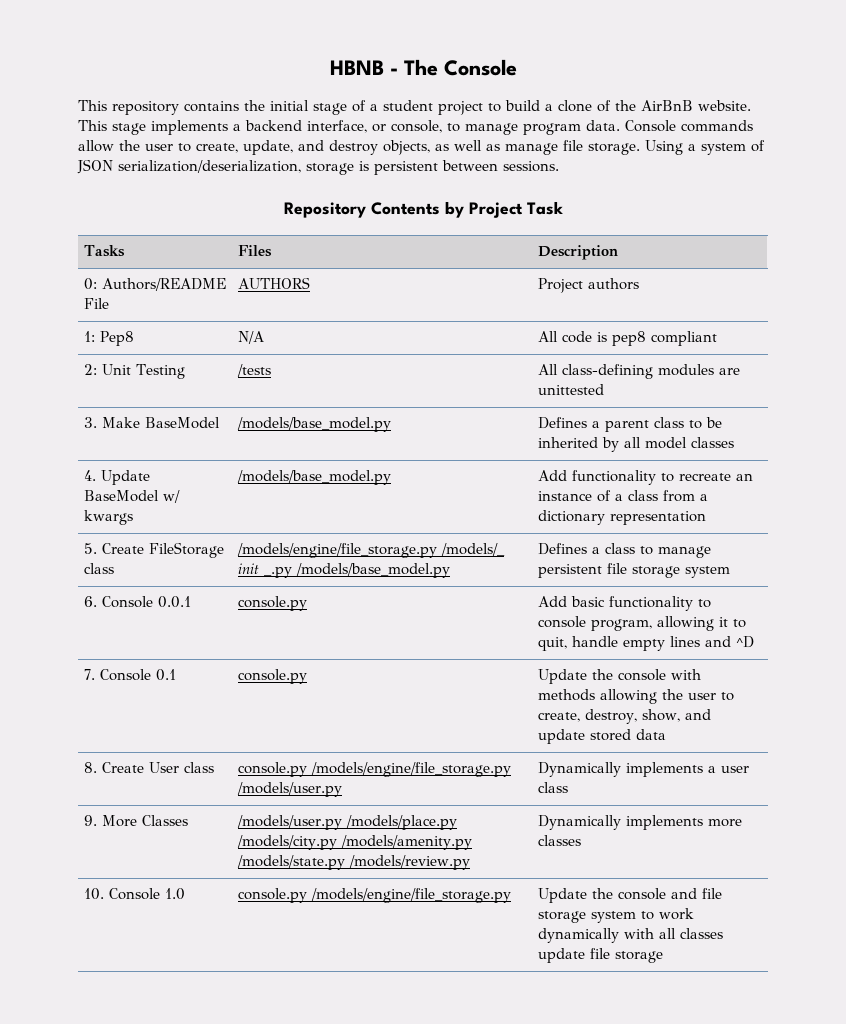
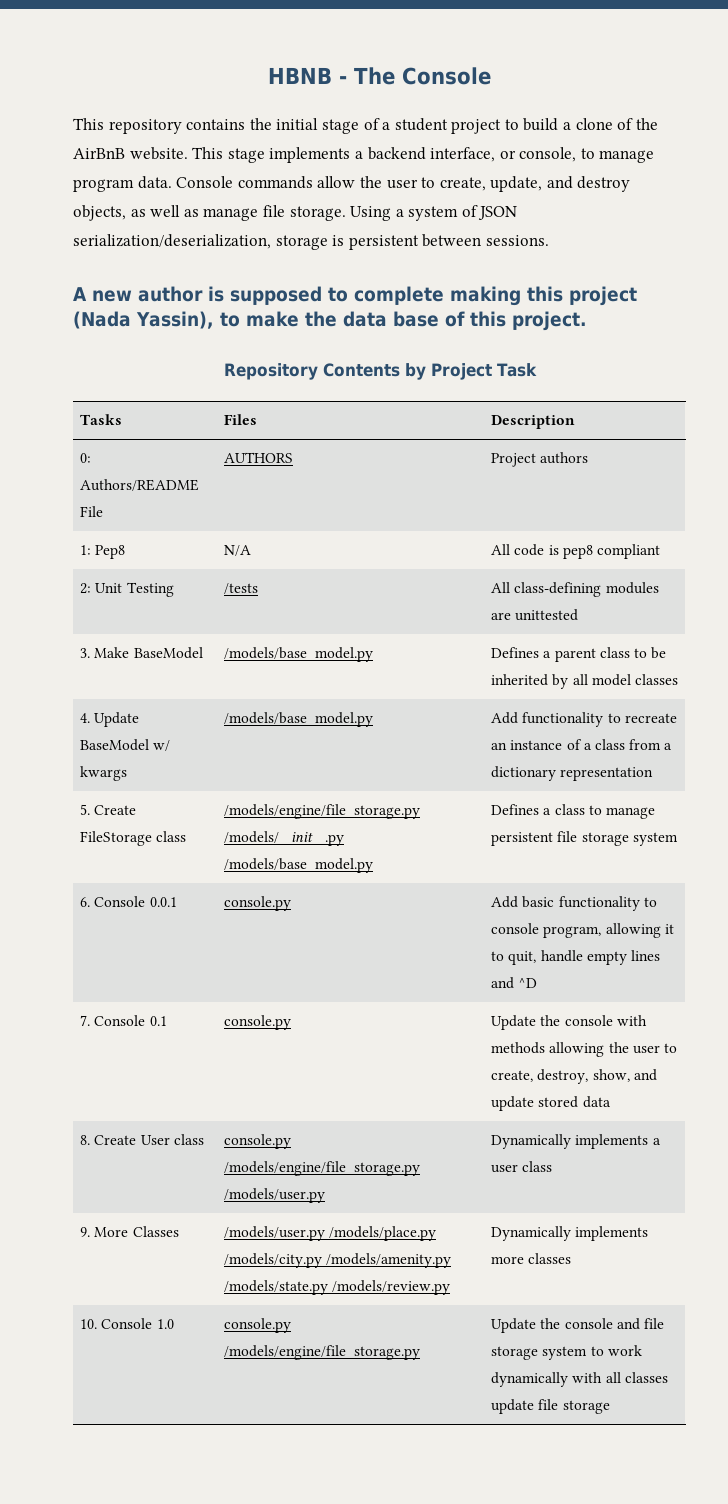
+ A new author is supposed to complete making this project (Nada Yassin), to make the data base of this project.

